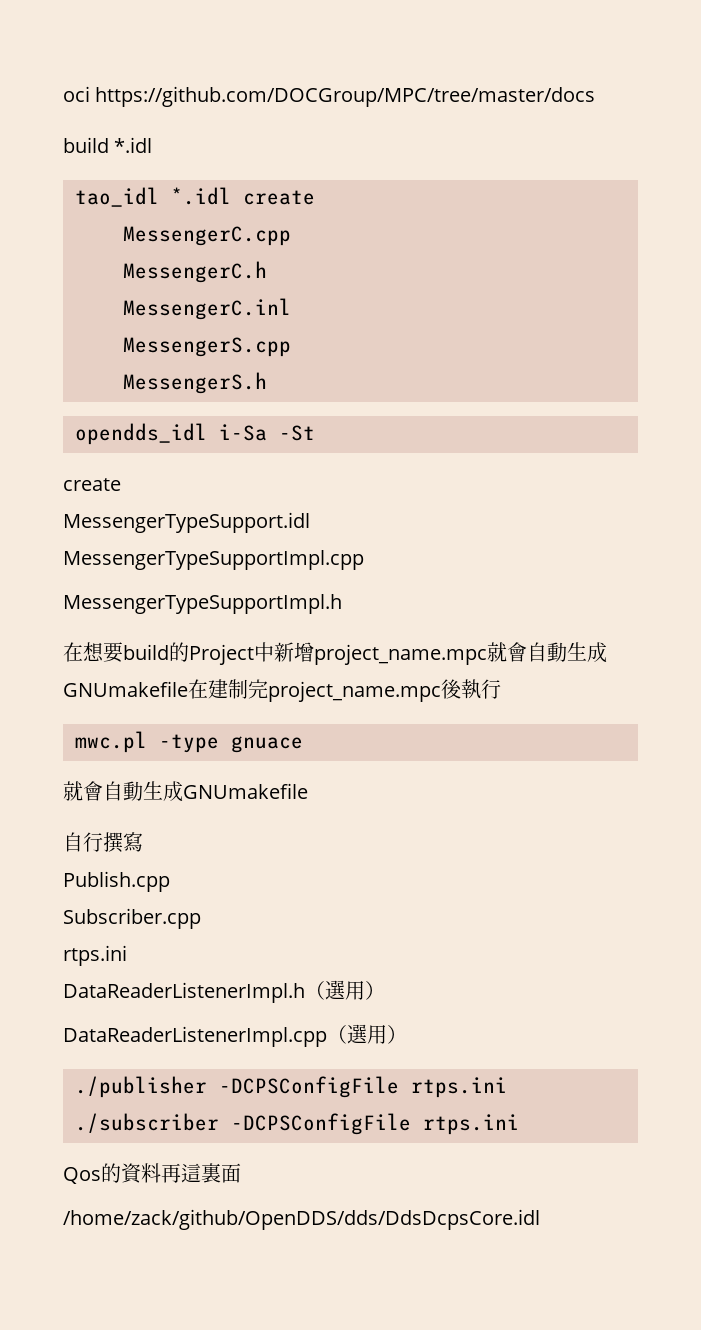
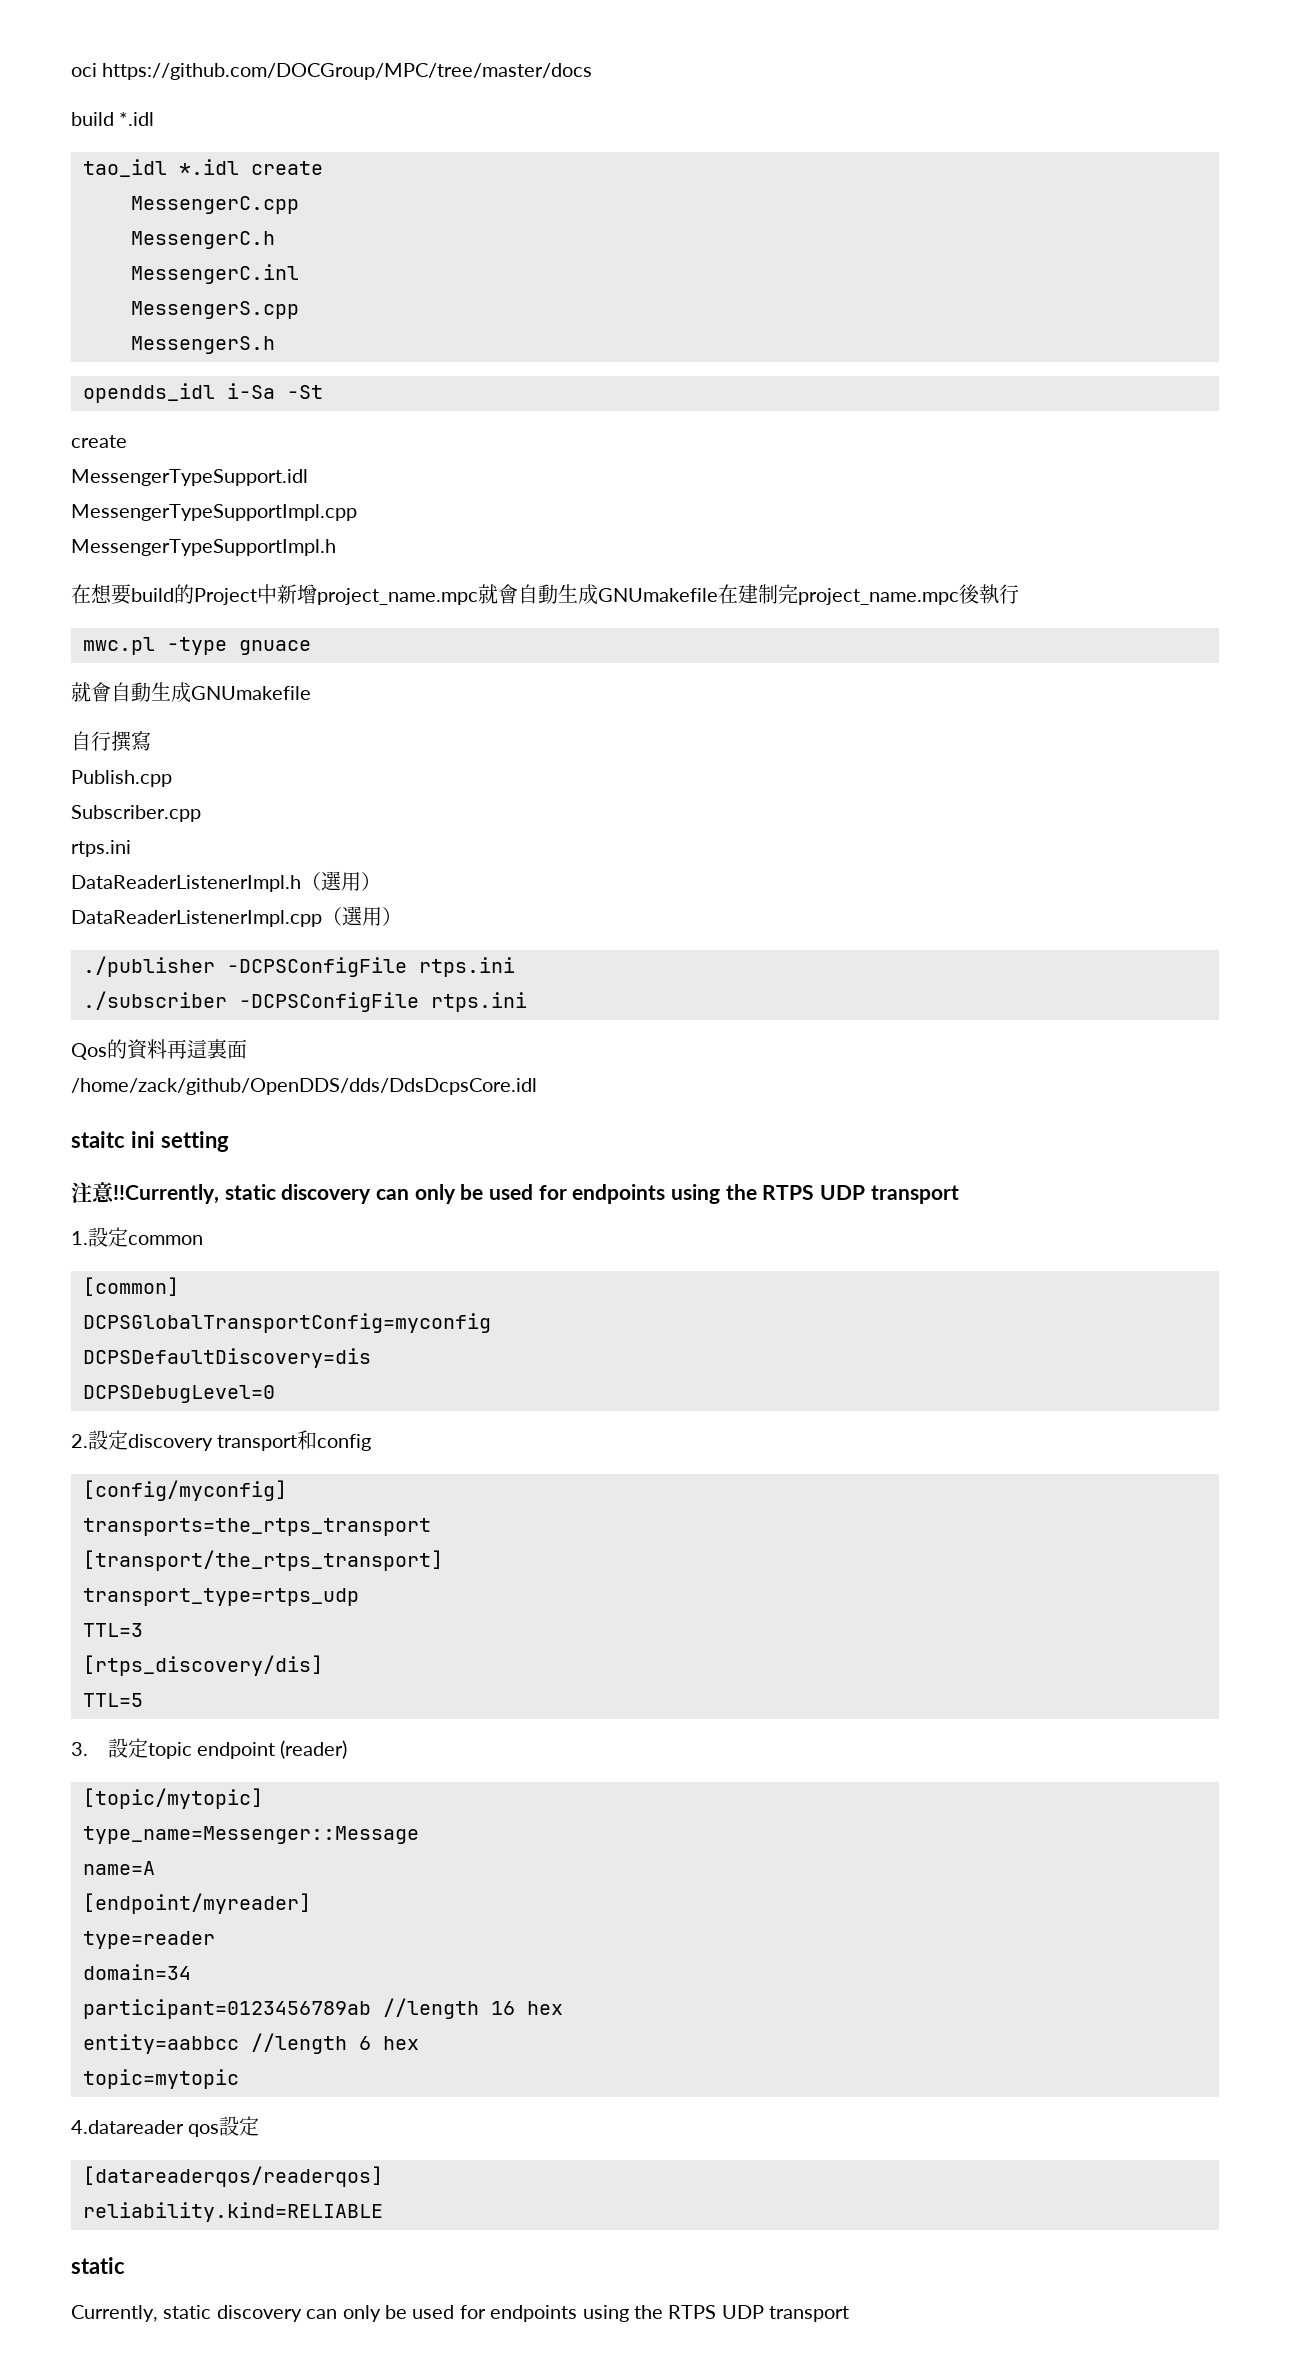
+ staitc ini setting
+ 注意!!Currently, static discovery can only be used for endpoints using the RTPS UDP transport
+ 1.設定common
+ [common]
+ DCPSGlobalTransportConfig=myconfig
+ DCPSDefaultDiscovery=dis
+ DCPSDebugLevel=0
+ 2.設定discovery transport和config
+ [config/myconfig]
+ transports=the_rtps_transport
+ [transport/the_rtps_transport]
+ transport_type=rtps_udp
+ TTL=3
+ [rtps_discovery/dis]
+ TTL=5
+ 3.設定topic endpoint (reader)
+ [topic/mytopic]
+ type_name=Messenger::Message
+ name=A
+ [endpoint/myreader]
+ type=reader
+ domain=34
+ participant=0123456789ab //length 16 hex
+ entity=aabbcc //length 6 hex
+ topic=mytopic
+ 4.datareader qos設定
+ [datareaderqos/readerqos]
+ reliability.kind=RELIABLE
+ static
+ Currently, static discovery can only be used for endpoints using the RTPS UDP transport

